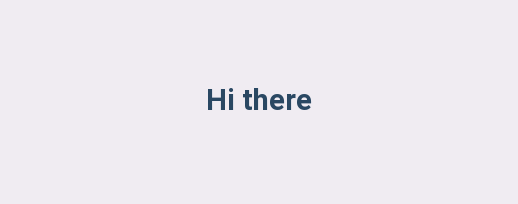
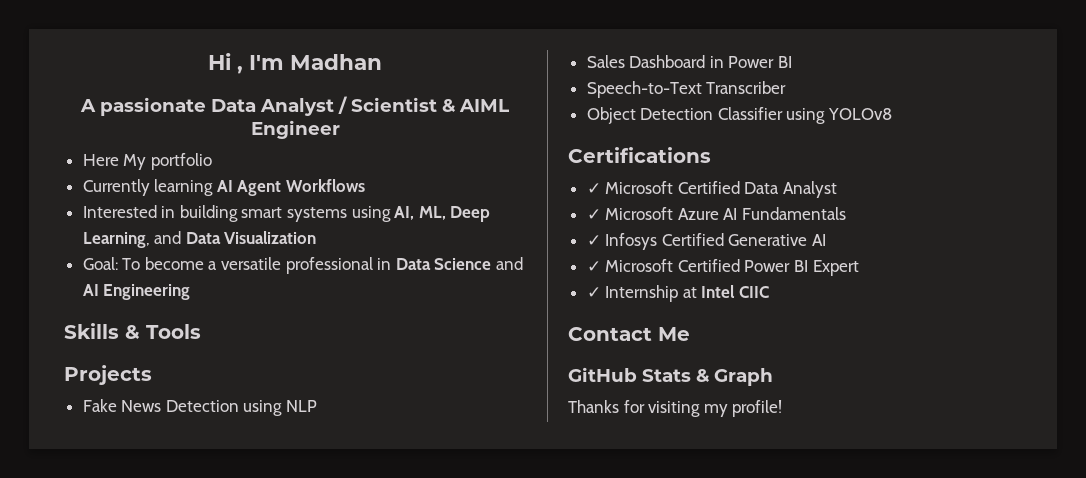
- Hi there
+ Hi , I'm Madhan
+ A passionate Data Analyst / Scientist & AIML Engineer
+ Here My portfolio
+ Currently learning AI Agent Workflows
+ Interested in building smart systems using AI, ML, Deep Learning, and Data Visualization
+ Goal: To become a versatile professional in Data Science and AI Engineering
+ Skills & Tools
+ Projects
+ Fake News Detection using NLP
+ Sales Dashboard in Power BI
+ Speech-to-Text Transcriber
+ Object Detection Classifier using YOLOv8
+ Certifications
+ ✓ Microsoft Certified Data Analyst
+ ✓ Microsoft Azure AI Fundamentals
+ ✓ Infosys Certified Generative AI
+ ✓ Microsoft Certified Power BI Expert
+ ✓ Internship at Intel CIIC
+ Contact Me
+ GitHub Stats & Graph
+ Thanks for visiting my profile!

